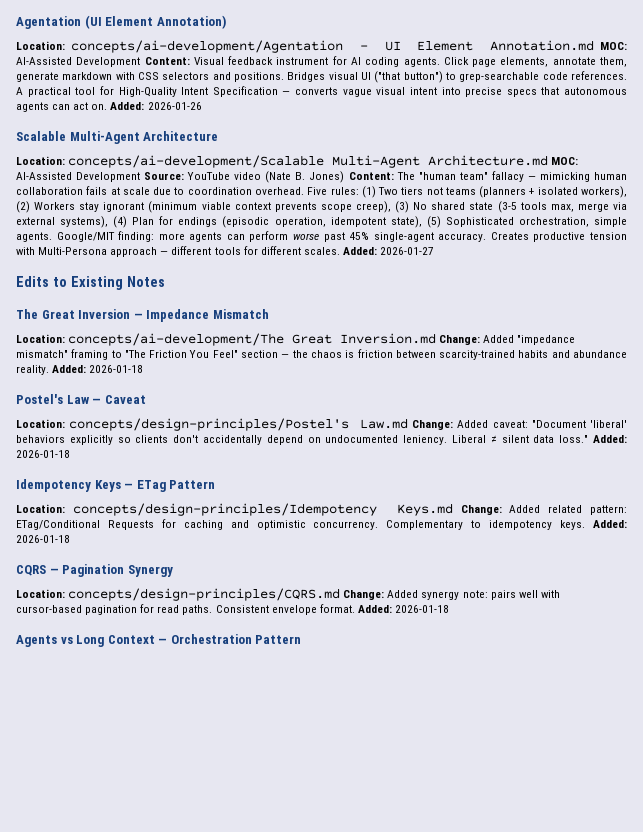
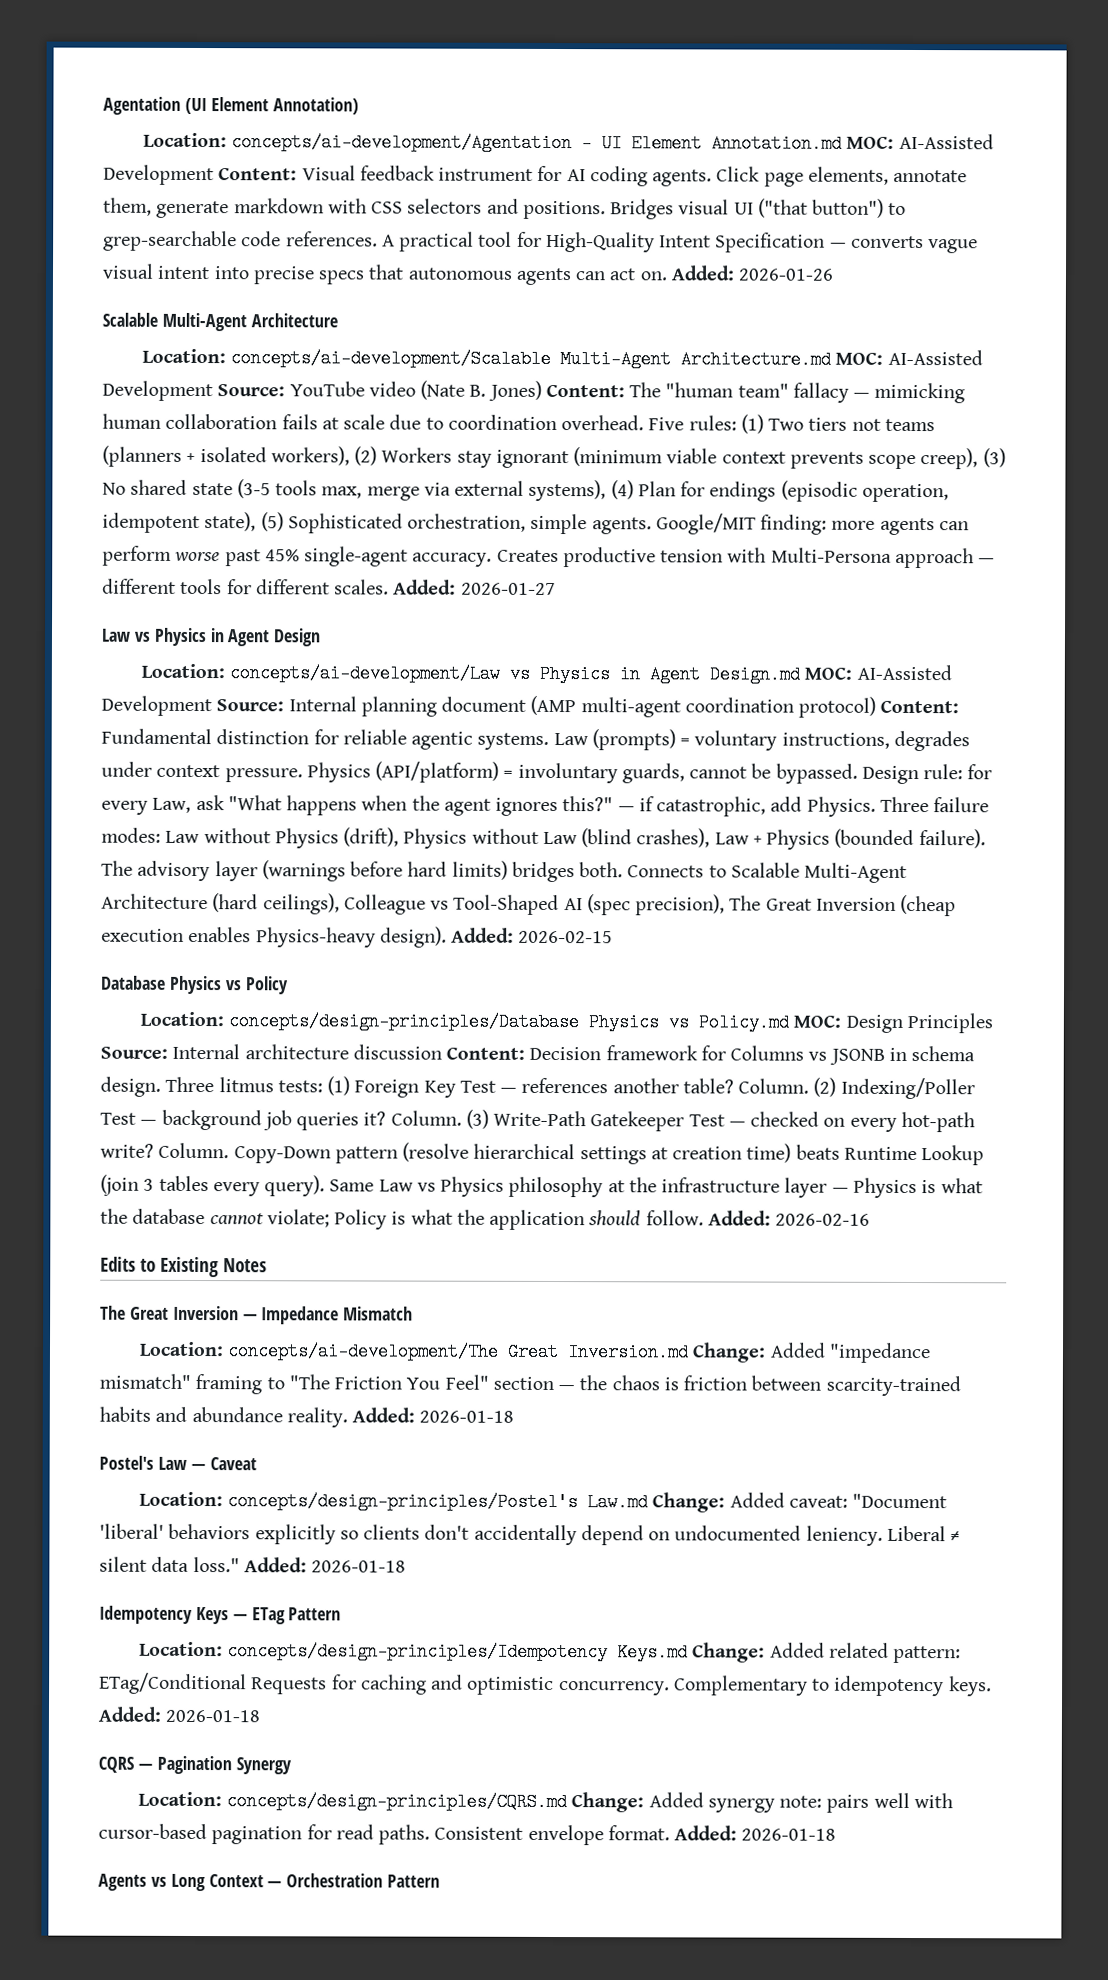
+ Law vs Physics in Agent Design
+ Location: concepts/ai-development/Law vs Physics in Agent Design.md MOC: AI-Assisted Development Source: Internal planning document (AMP multi-agent coordination protocol) Content: Fundamental distinction for reliable agentic systems. Law (prompts) = voluntary instructions, degrades under context pressure. Physics (API/platform) = involuntary guards, cannot be bypassed. Design rule: for every Law, ask "What happens when the agent ignores this?" — if catastrophic, add Physics. Three failure modes: Law without Physics (drift), Physics without Law (blind crashes), Law + Physics (bounded failure). The advisory layer (warnings before hard limits) bridges both. Connects to Scalable Multi-Agent Architecture (hard ceilings), Colleague vs Tool-Shaped AI (spec precision), The Great Inversion (cheap execution enables Physics-heavy design). Added: 2026-02-15
+ Database Physics vs Policy
+ Location: concepts/design-principles/Database Physics vs Policy.md MOC: Design Principles Source: Internal architecture discussion Content: Decision framework for Columns vs JSONB in schema design. Three litmus tests: (1) Foreign Key Test — references another table? Column. (2) Indexing/Poller Test — background job queries it? Column. (3) Write-Path Gatekeeper Test — checked on every hot-path write? Column. Copy-Down pattern (resolve hierarchical settings at creation time) beats Runtime Lookup (join 3 tables every query). Same Law vs Physics philosophy at the infrastructure layer — Physics is what the database cannot violate; Policy is what the application should follow. Added: 2026-02-16

